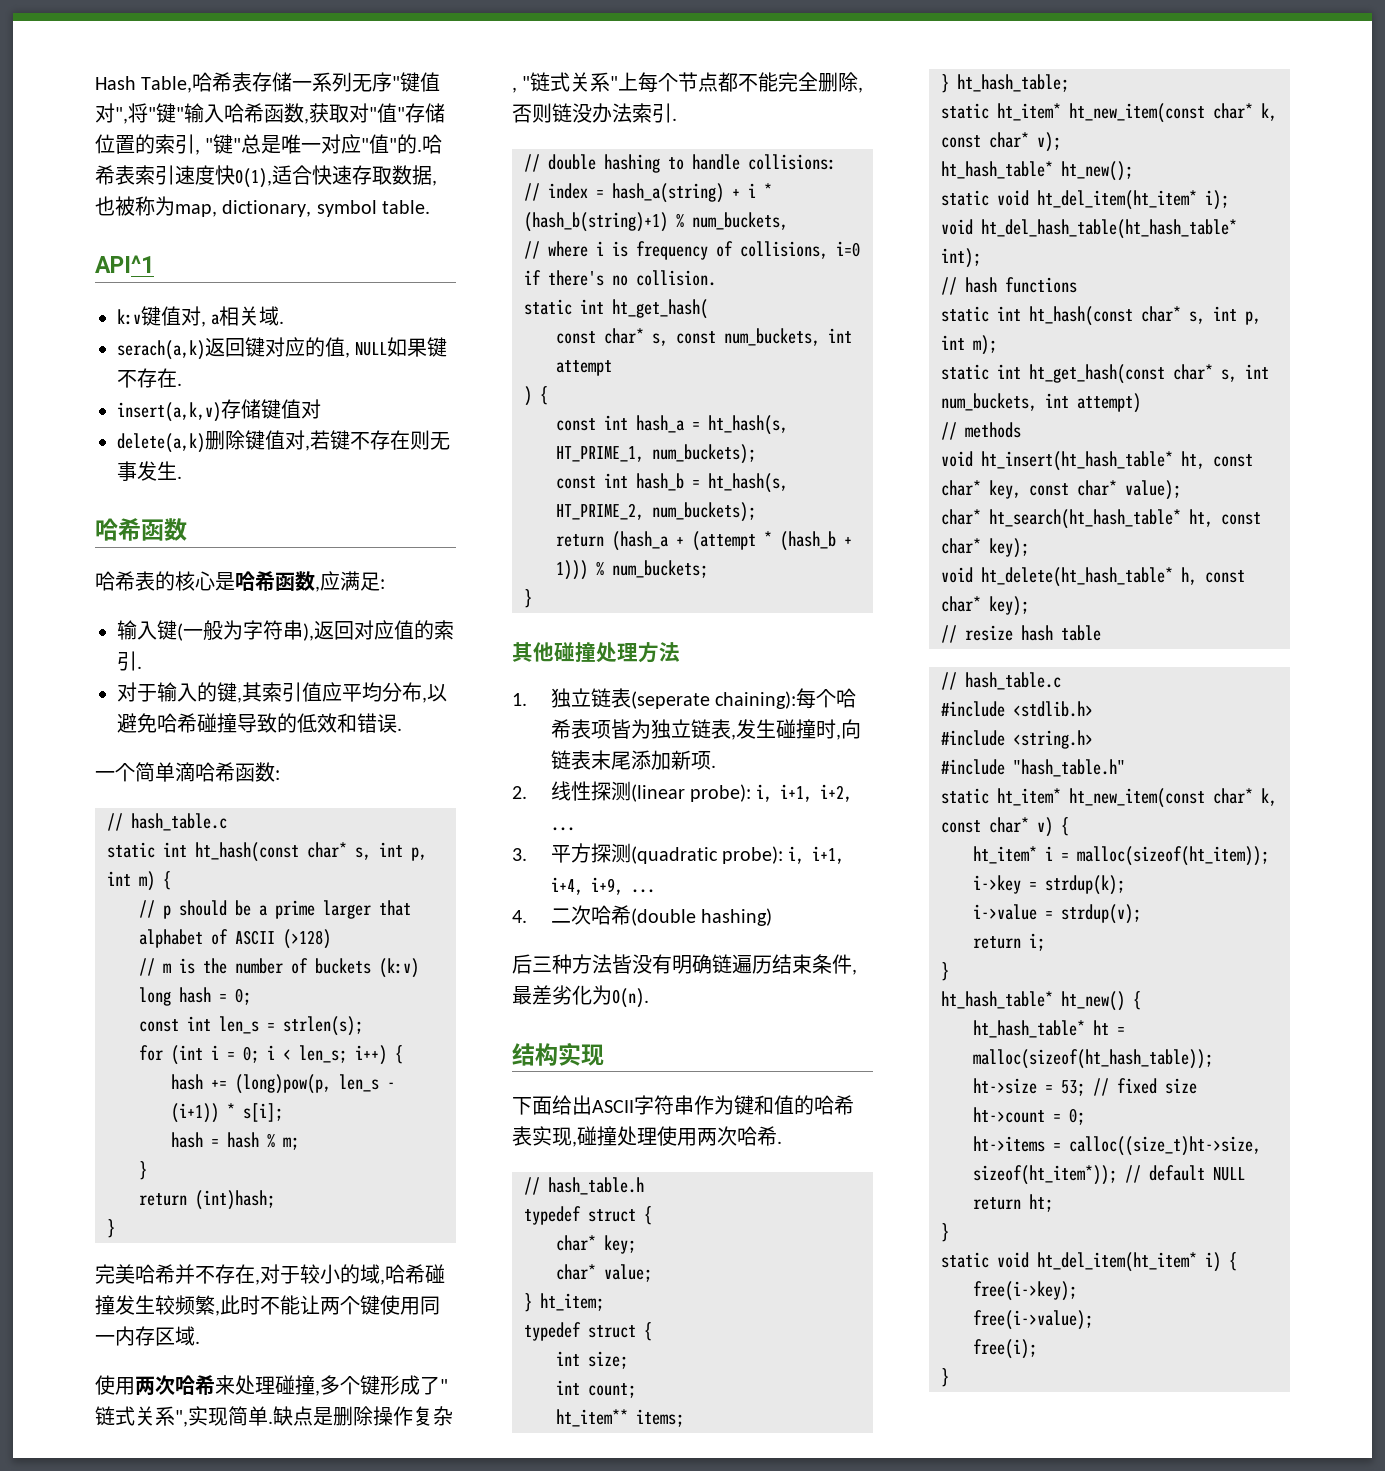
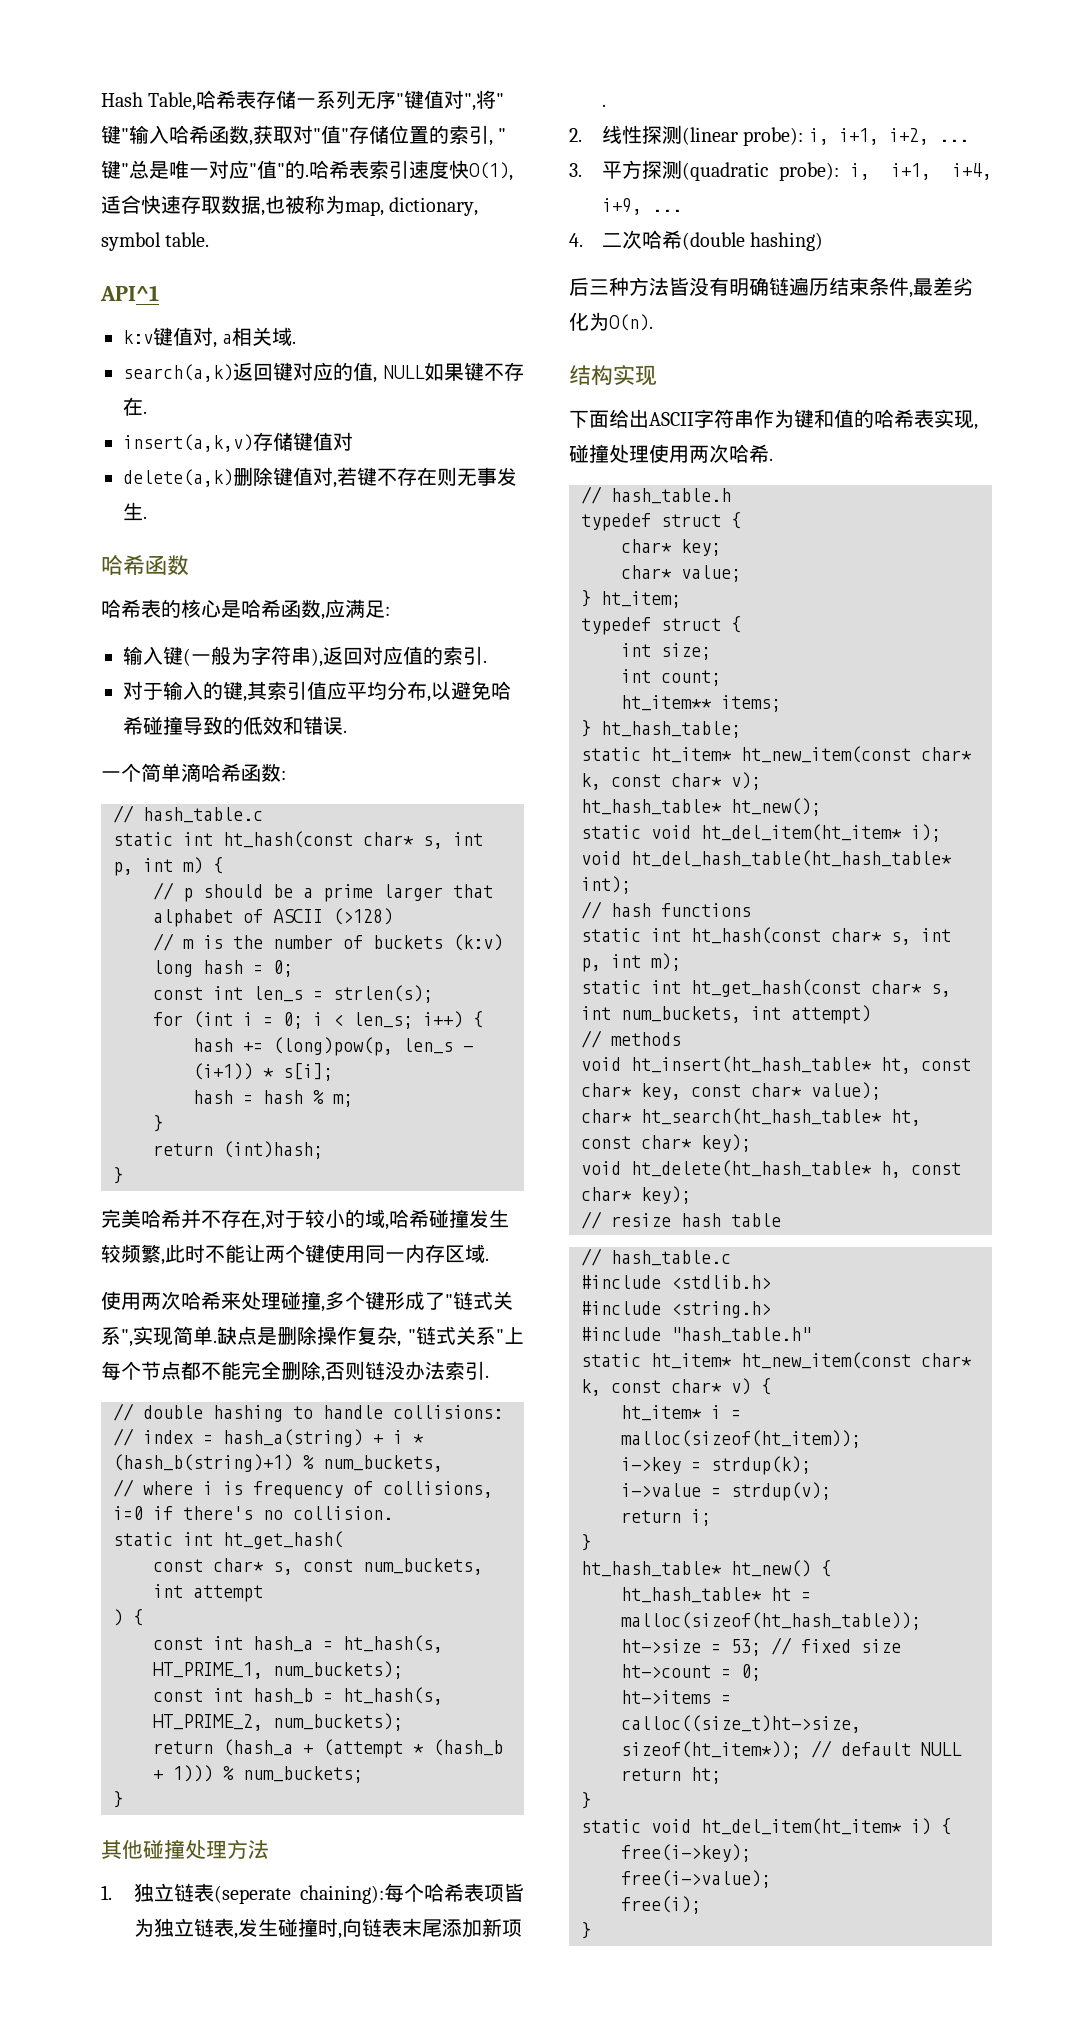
- serach(a,k)返回键对应的值, NULL如果键不存在.
+ search(a,k)返回键对应的值, NULL如果键不存在.

